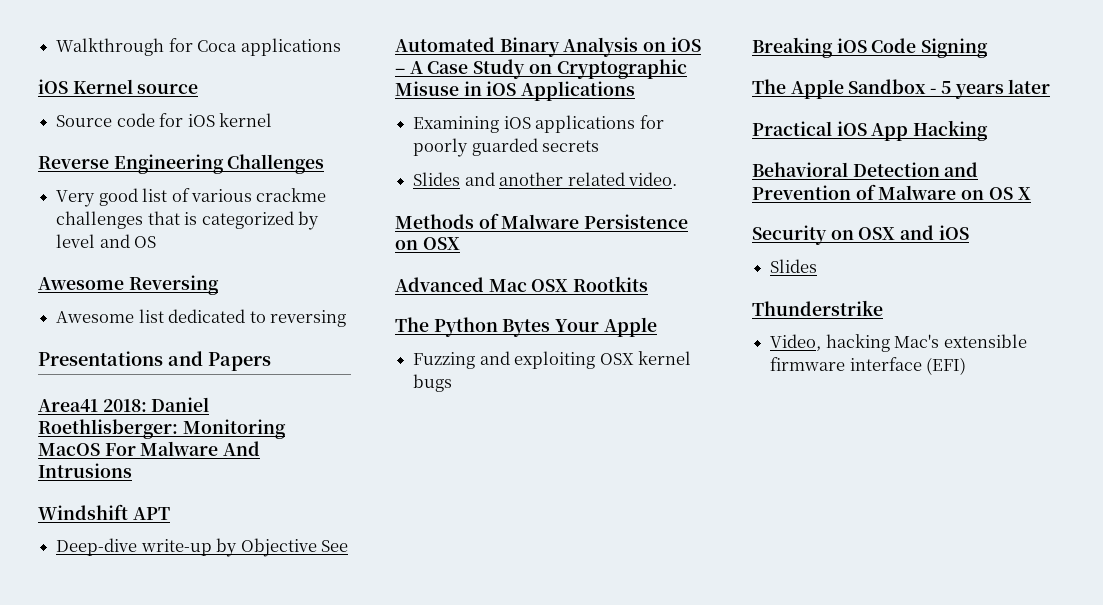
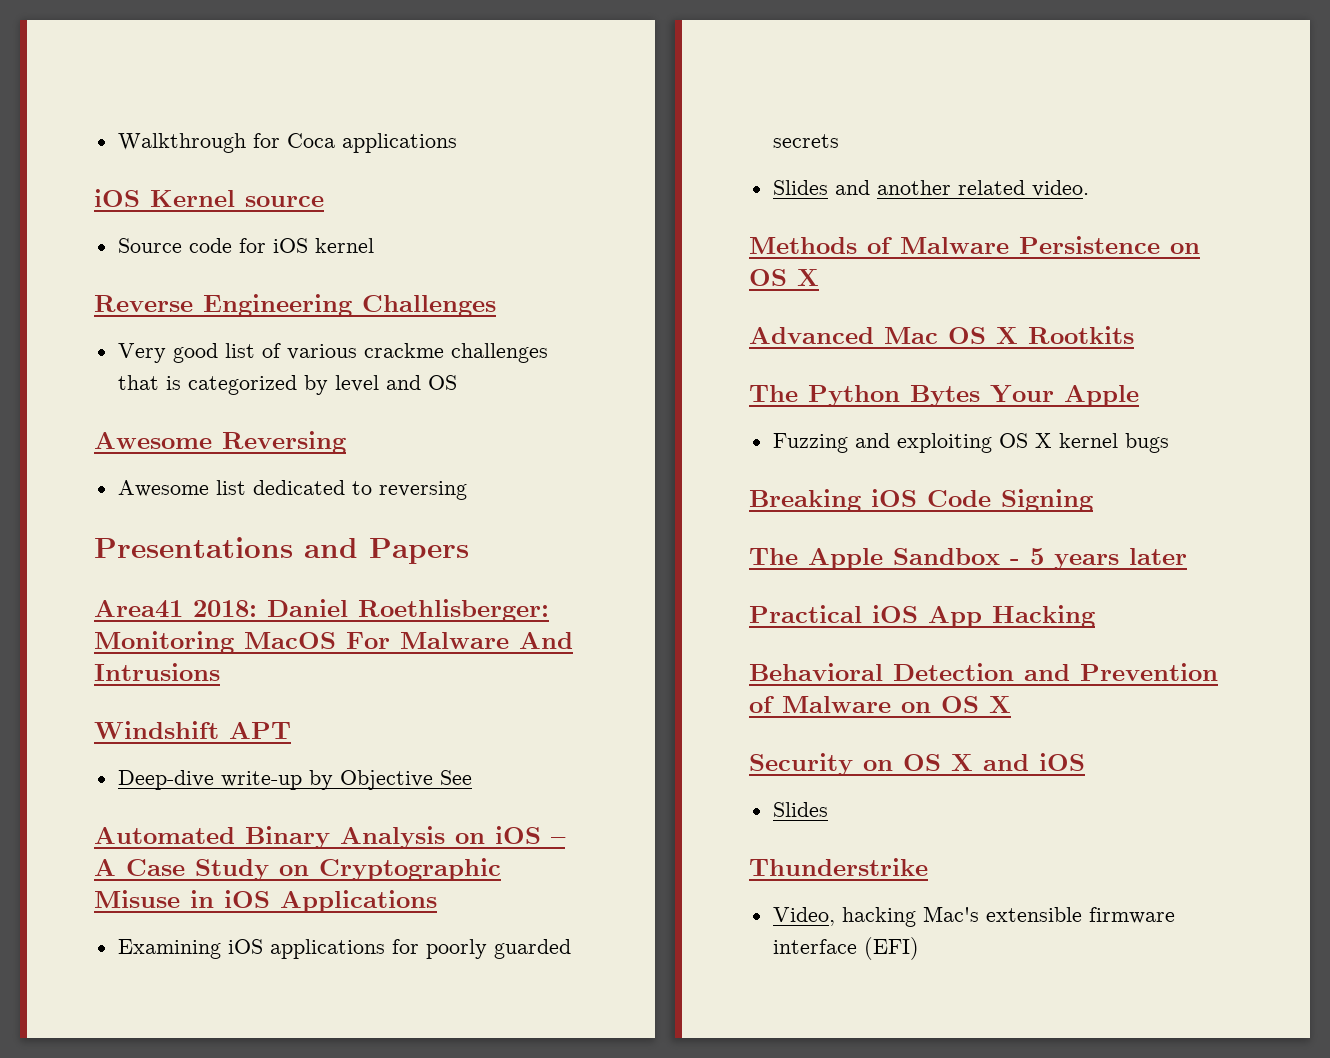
- Methods of Malware Persistence on OSX
+ Methods of Malware Persistence on OS X
- Advanced Mac OSX Rootkits
+ Advanced Mac OS X Rootkits
- Fuzzing and exploiting OSX kernel bugs
+ Fuzzing and exploiting OS X kernel bugs
- Security on OSX and iOS
+ Security on OS X and iOS

